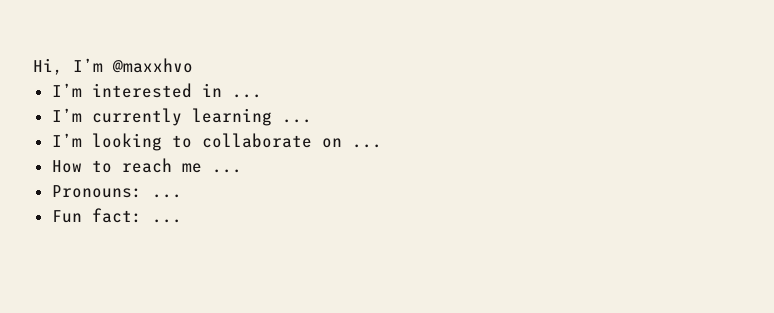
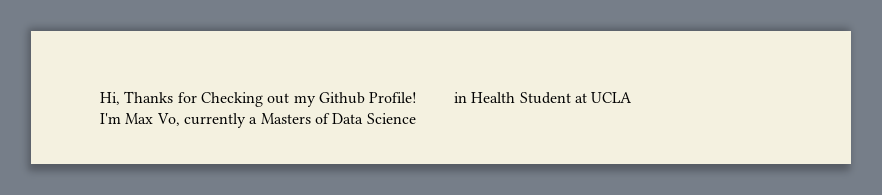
- Hi, I’m @maxxhvo
- I’m interested in ...
- I’m currently learning ...
- I’m looking to collaborate on ...
- How to reach me ...
- Pronouns: ...
- Fun fact: ...
+ Hi, Thanks for Checking out my Github Profile! I'm Max Vo, currently a Masters of Data Science in Health Student at UCLA

